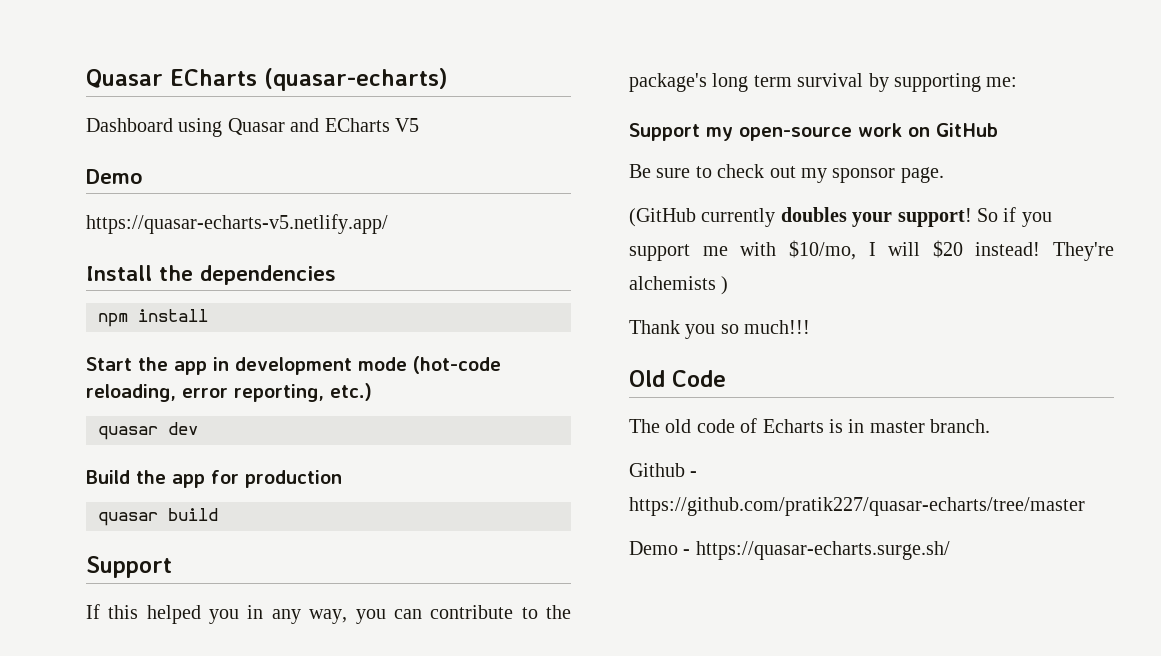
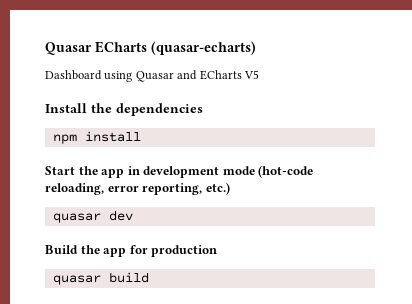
  Dashboard using Quasar and ECharts V5
- Demo
- https://quasar-echarts-v5.netlify.app/
  quasar build
- Support
- If this helped you in any way, you can contribute to the package's long term survival by supporting me:
- Support my open-source work on GitHub
- Be sure to check out my sponsor page.
- (GitHub currently doubles your support! So if you support me with $10/mo, I will $20 instead! They're alchemists )
- Thank you so much!!!
- Old Code
- The old code of Echarts is in master branch.
- Github - https://github.com/pratik227/quasar-echarts/tree/master
- Demo - https://quasar-echarts.surge.sh/

